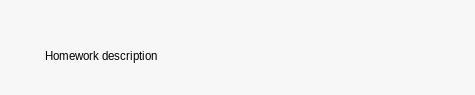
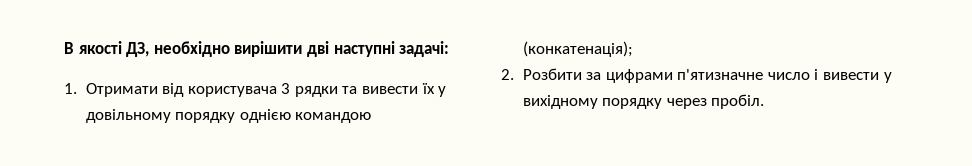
- Homework description
+ В якості ДЗ, необхідно вирішити дві наступні задачі:
+ 1. Отримати від користувача 3 рядки та вивести їх у довільному порядку однією командою (конкатенація);
+ 2. Розбити за цифрами п'ятизначне число і вивести у вихідному порядку через пробіл.

